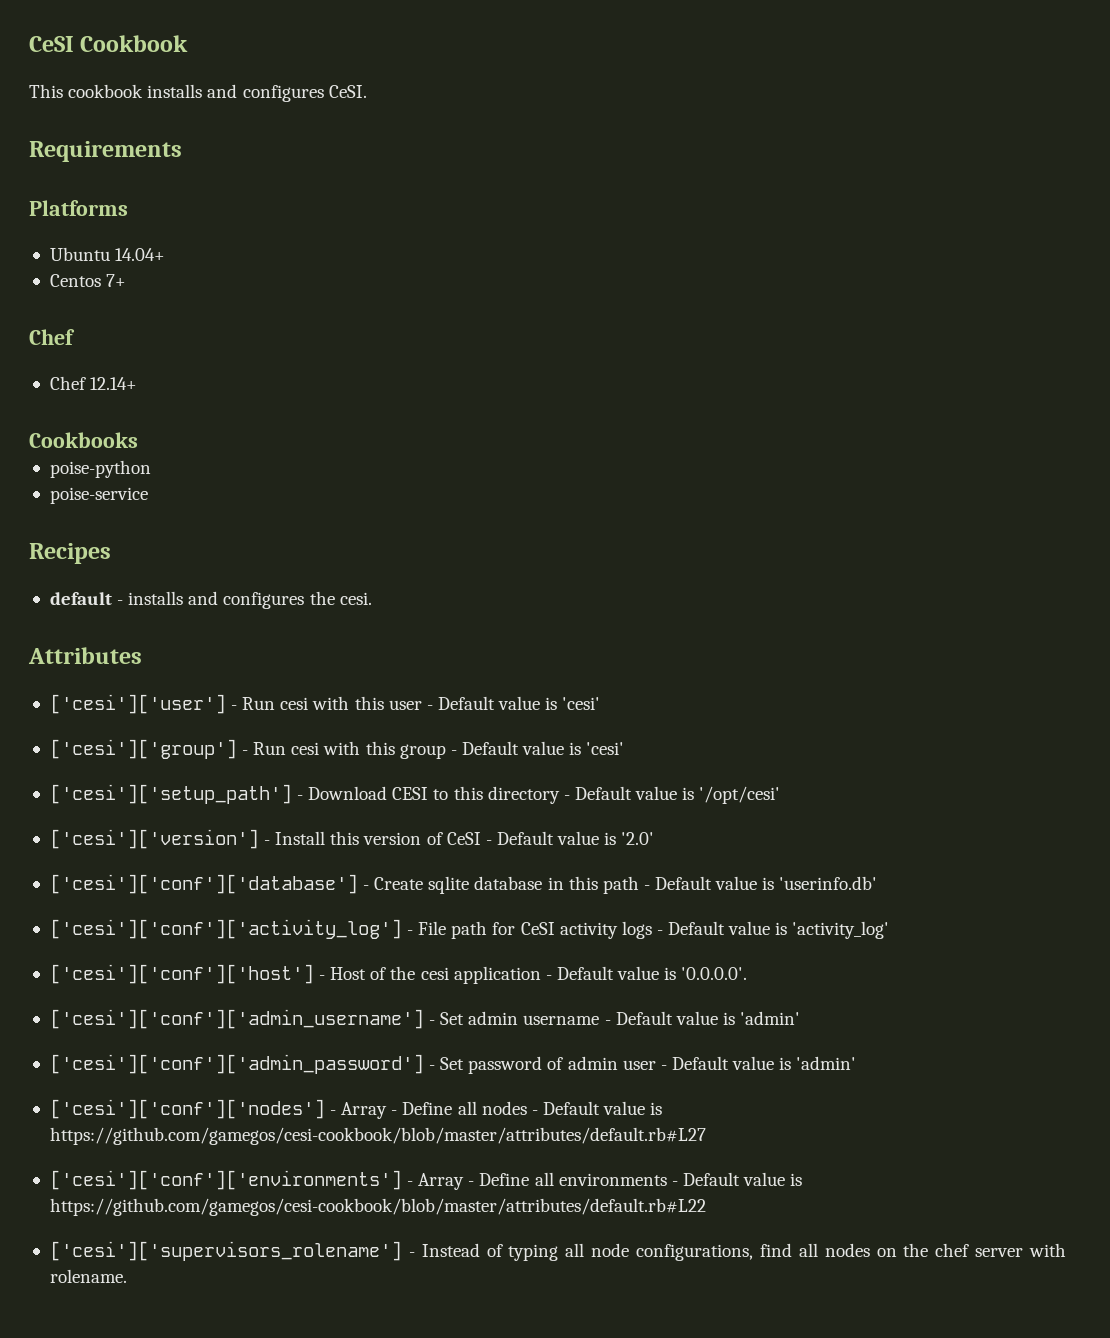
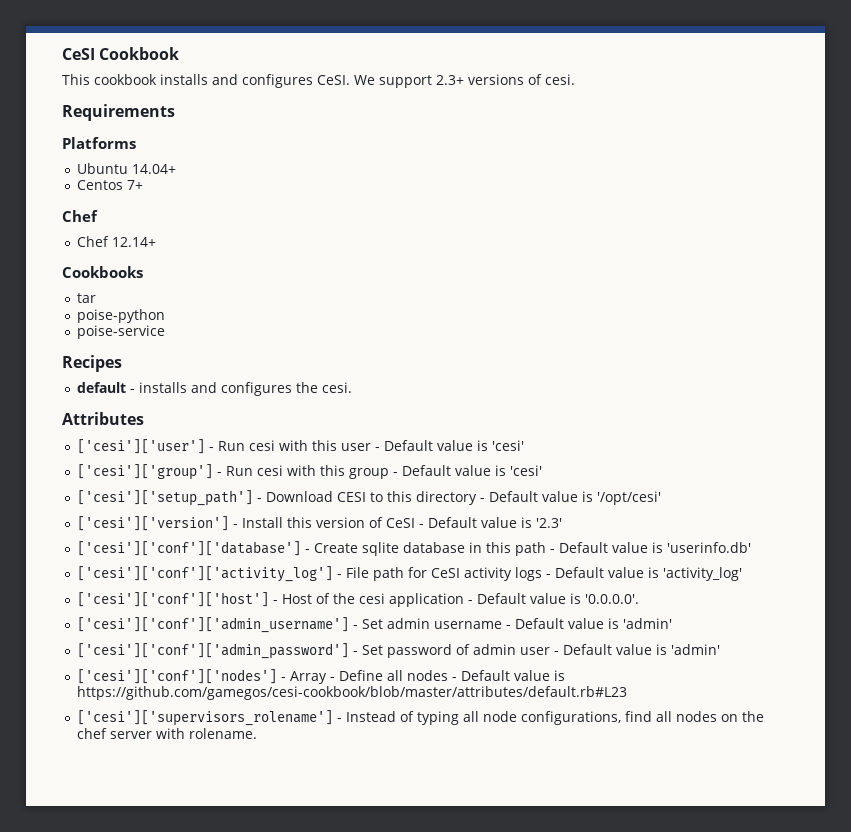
+ We support 2.3+ versions of cesi.
+ tar
- ['cesi']['version'] - Install this version of CeSI - Default value is '2.0'
+ ['cesi']['version'] - Install this version of CeSI - Default value is '2.3'
- ['cesi']['conf']['nodes'] - Array - Define all nodes - Default value is https://github.com/gamegos/cesi-cookbook/blob/master/attributes/default.rb#L27
- ['cesi']['conf']['environments'] - Array - Define all environments - Default value is https://github.com/gamegos/cesi-cookbook/blob/master/attributes/default.rb#L22
+ ['cesi']['conf']['nodes'] - Array - Define all nodes - Default value is https://github.com/gamegos/cesi-cookbook/blob/master/attributes/default.rb#L23

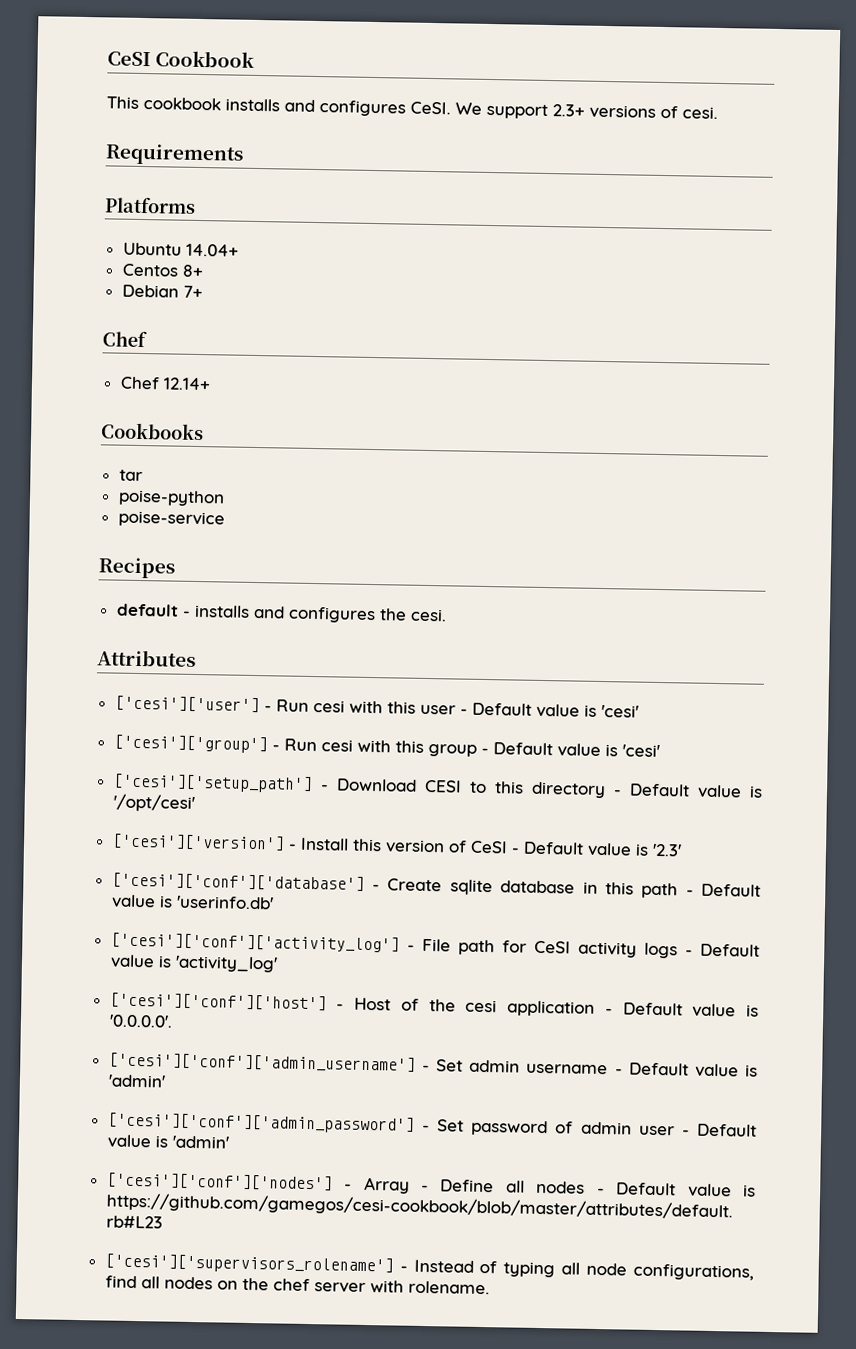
- Centos 7+
+ Centos 8+
+ Debian 7+

